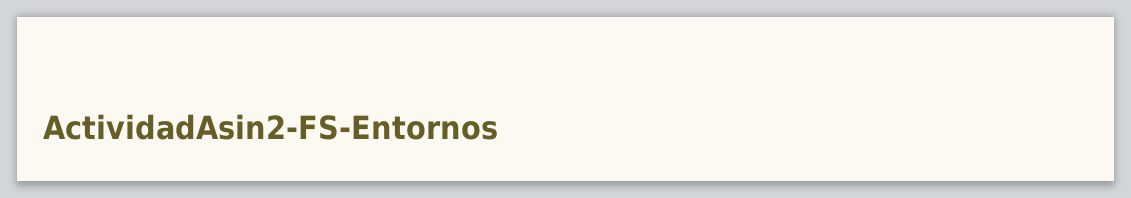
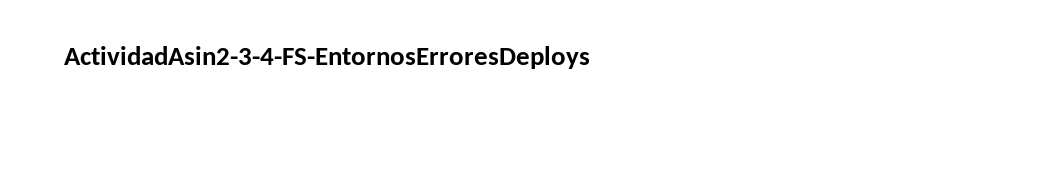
- ActividadAsin2-FS-Entornos
+ ActividadAsin2-3-4-FS-EntornosErroresDeploys

